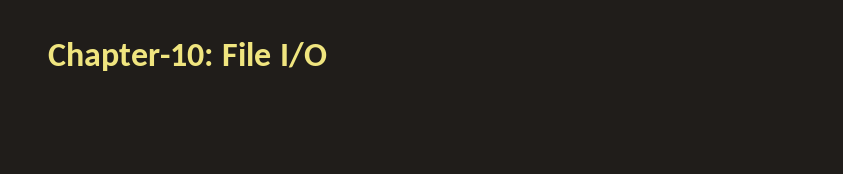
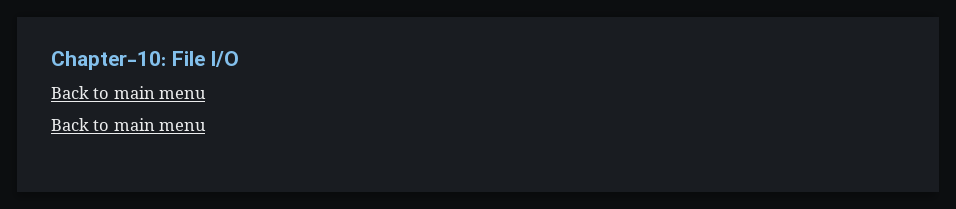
  Chapter-10: File I/O
+ Back to main menu
+ Back to main menu

